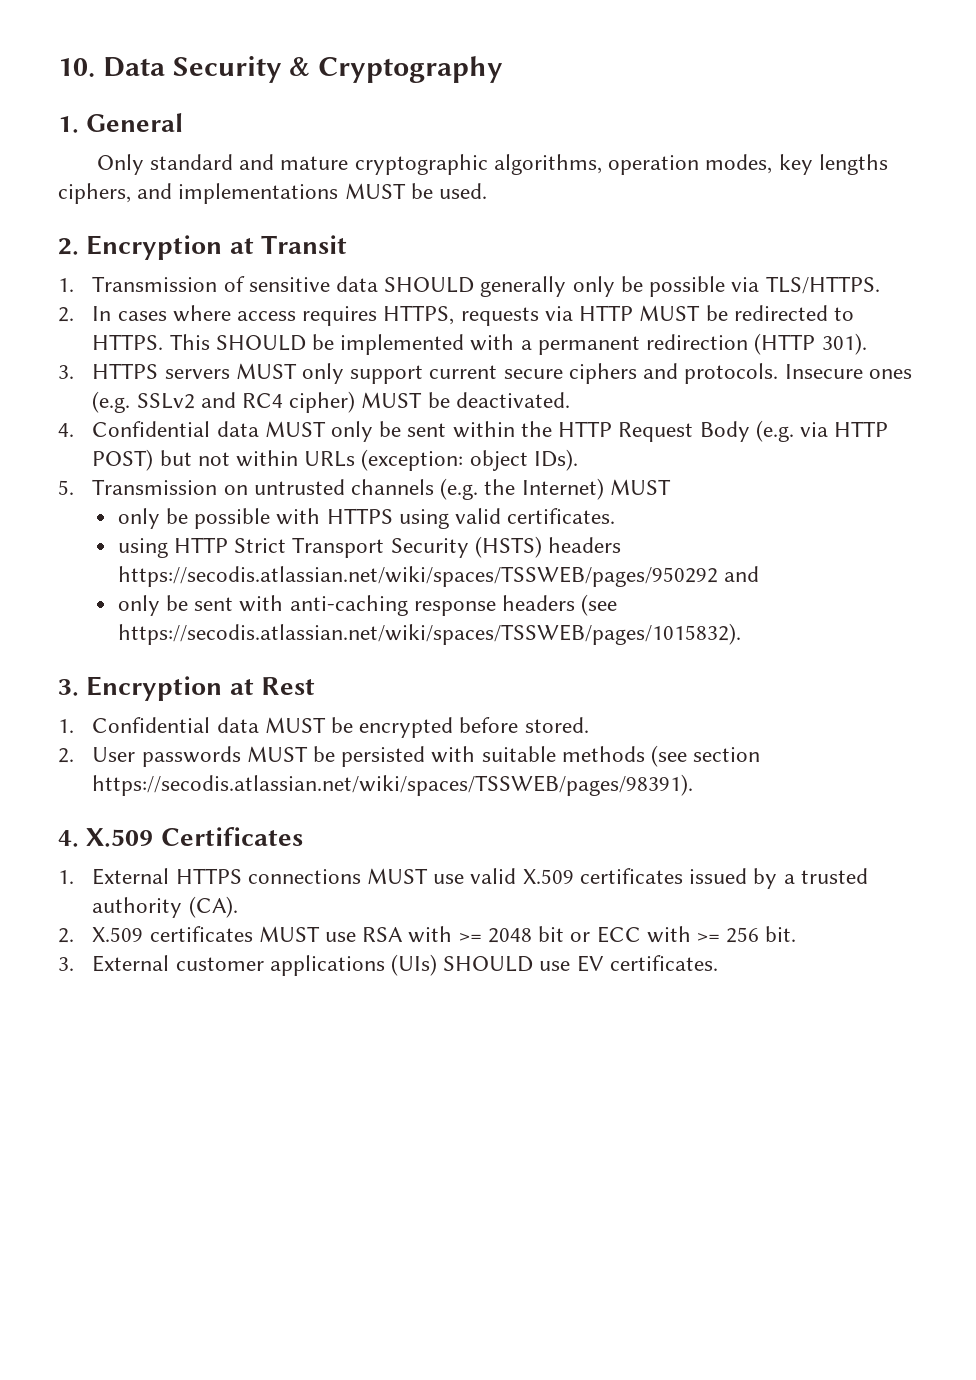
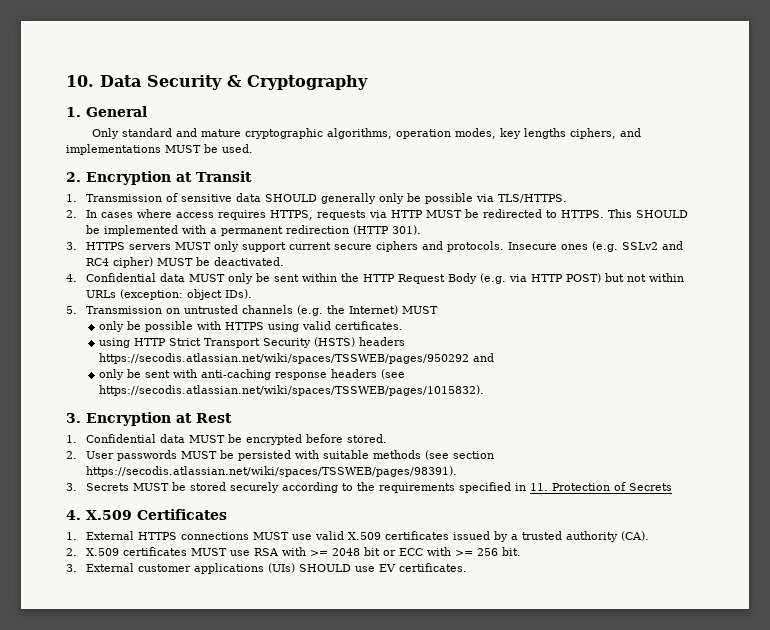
+ 3. Secrets MUST be stored securely according to the requirements specified in 11. Protection of Secrets

